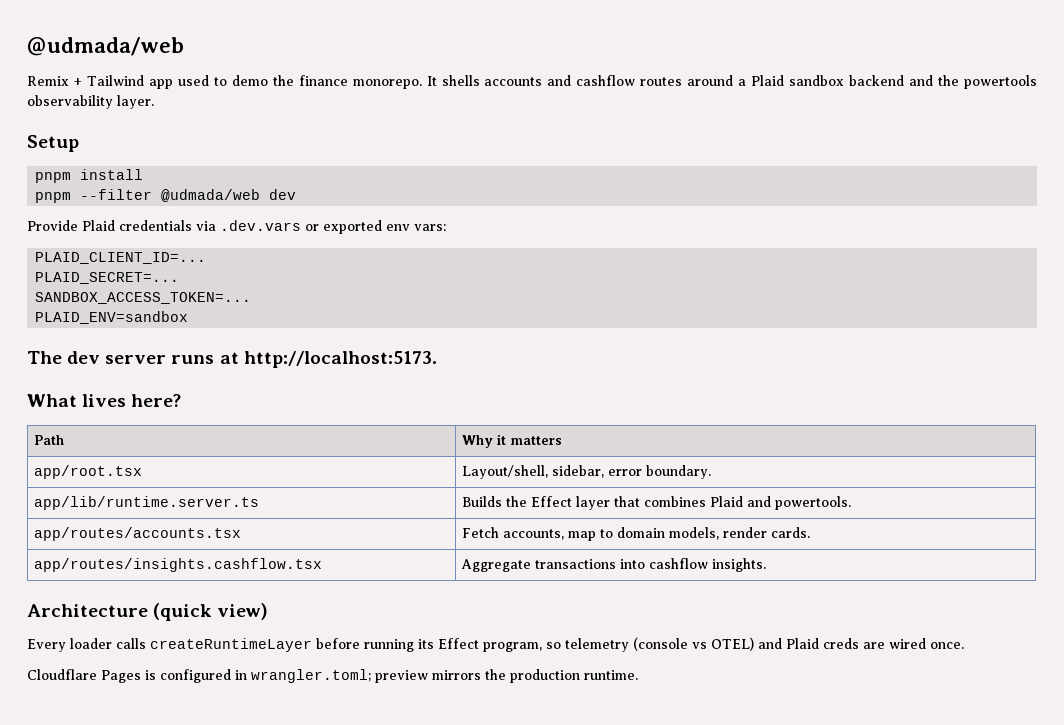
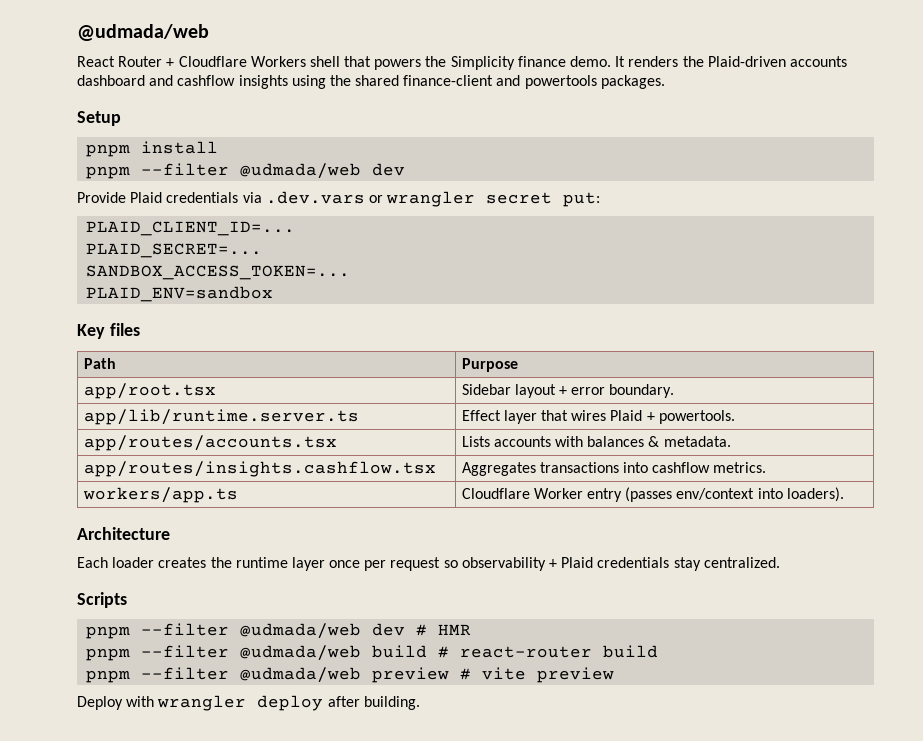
- Remix + Tailwind app used to demo the finance monorepo. It shells accounts and cashflow routes around a Plaid sandbox backend and the powertools observability layer.
+ React Router + Cloudflare Workers shell that powers the Simplicity finance demo. It renders the Plaid-driven accounts dashboard and cashflow insights using the shared finance-client and powertools packages.
- Provide Plaid credentials via .dev.vars or exported env vars:
+ Provide Plaid credentials via .dev.vars or wrangler secret put:
- The dev server runs at http://localhost:5173.
- What lives here?
- Path | Why it matters
- app/root.tsx | Layout/shell, sidebar, error boundary.
+ Key files
+ Path | Purpose
+ app/root.tsx | Sidebar layout + error boundary.
- app/lib/runtime.server.ts | Builds the Effect layer that combines Plaid and powertools.
+ app/lib/runtime.server.ts | Effect layer that wires Plaid + powertools.
- app/routes/accounts.tsx | Fetch accounts, map to domain models, render cards.
+ app/routes/accounts.tsx | Lists accounts with balances & metadata.
- app/routes/insights.cashflow.tsx | Aggregate transactions into cashflow insights.
- Architecture (quick view)
- Every loader calls createRuntimeLayer before running its Effect program, so telemetry (console vs OTEL) and Plaid creds are wired once.
- Cloudflare Pages is configured in wrangler.toml; preview mirrors the production runtime.
+ app/routes/insights.cashflow.tsx | Aggregates transactions into cashflow metrics.
+ workers/app.ts | Cloudflare Worker entry (passes env/context into loaders).
+ Architecture
+ Each loader creates the runtime layer once per request so observability + Plaid credentials stay centralized.
+ Scripts
+ pnpm --filter @udmada/web dev # HMR
+ pnpm --filter @udmada/web build # react-router build
+ pnpm --filter @udmada/web preview # vite preview
+ Deploy with wrangler deploy after building.

